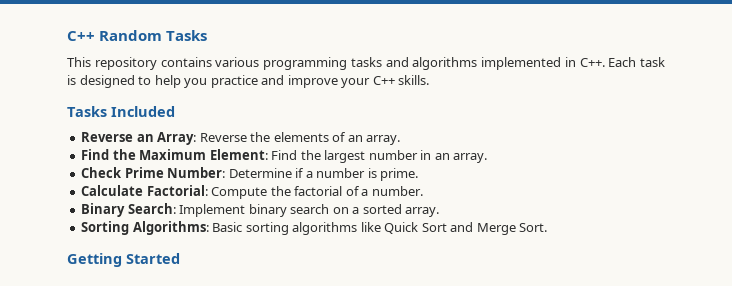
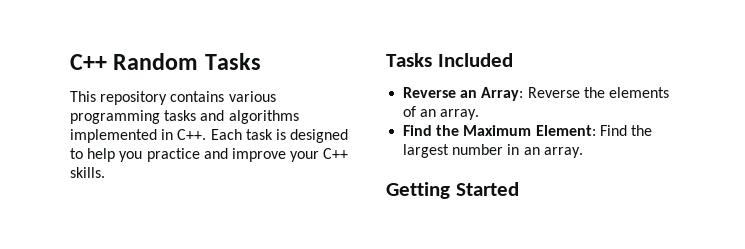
- Check Prime Number: Determine if a number is prime.
- Calculate Factorial: Compute the factorial of a number.
- Binary Search: Implement binary search on a sorted array.
- Sorting Algorithms: Basic sorting algorithms like Quick Sort and Merge Sort.

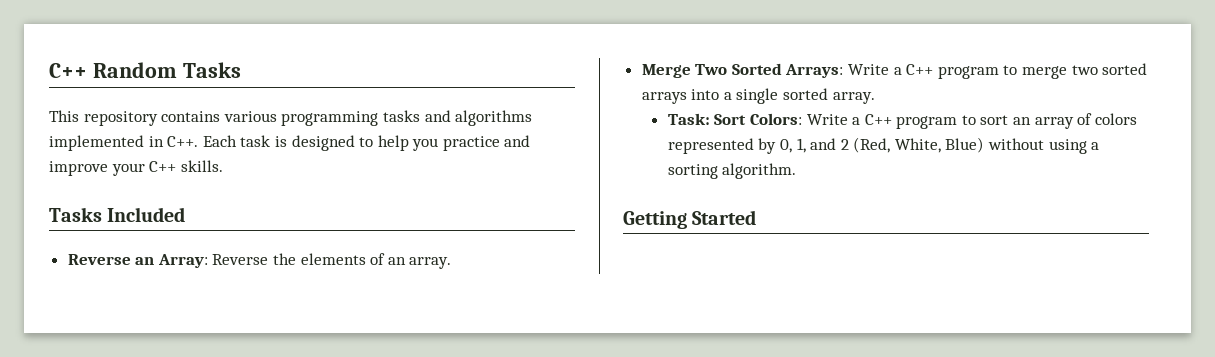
- Find the Maximum Element: Find the largest number in an array.
+ Merge Two Sorted Arrays: Write a C++ program to merge two sorted arrays into a single sorted array.
+ Task: Sort Colors: Write a C++ program to sort an array of colors represented by 0, 1, and 2 (Red, White, Blue) without using a sorting algorithm.

